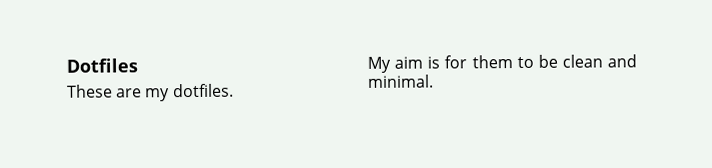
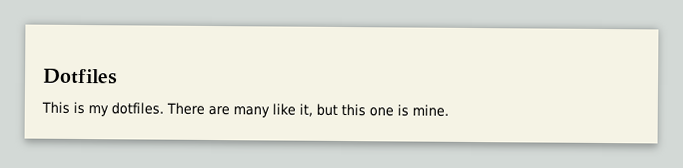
- These are my dotfiles.
- My aim is for them to be clean and minimal.
+ This is my dotfiles. There are many like it, but this one is mine.

